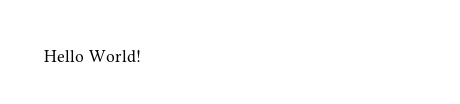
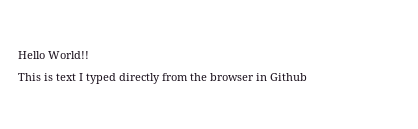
- Hello World!
+ Hello World!!
+ This is text I typed directly from the browser in Github

